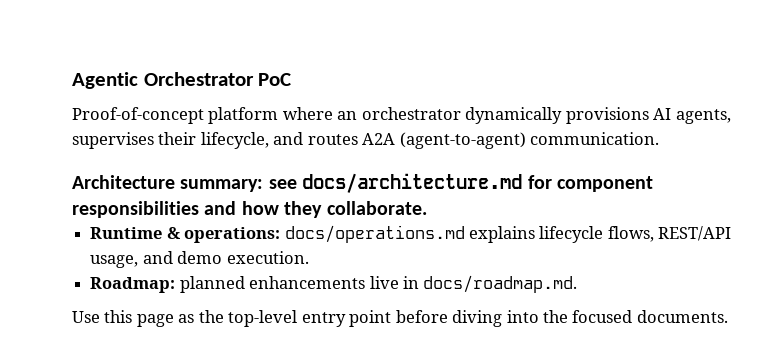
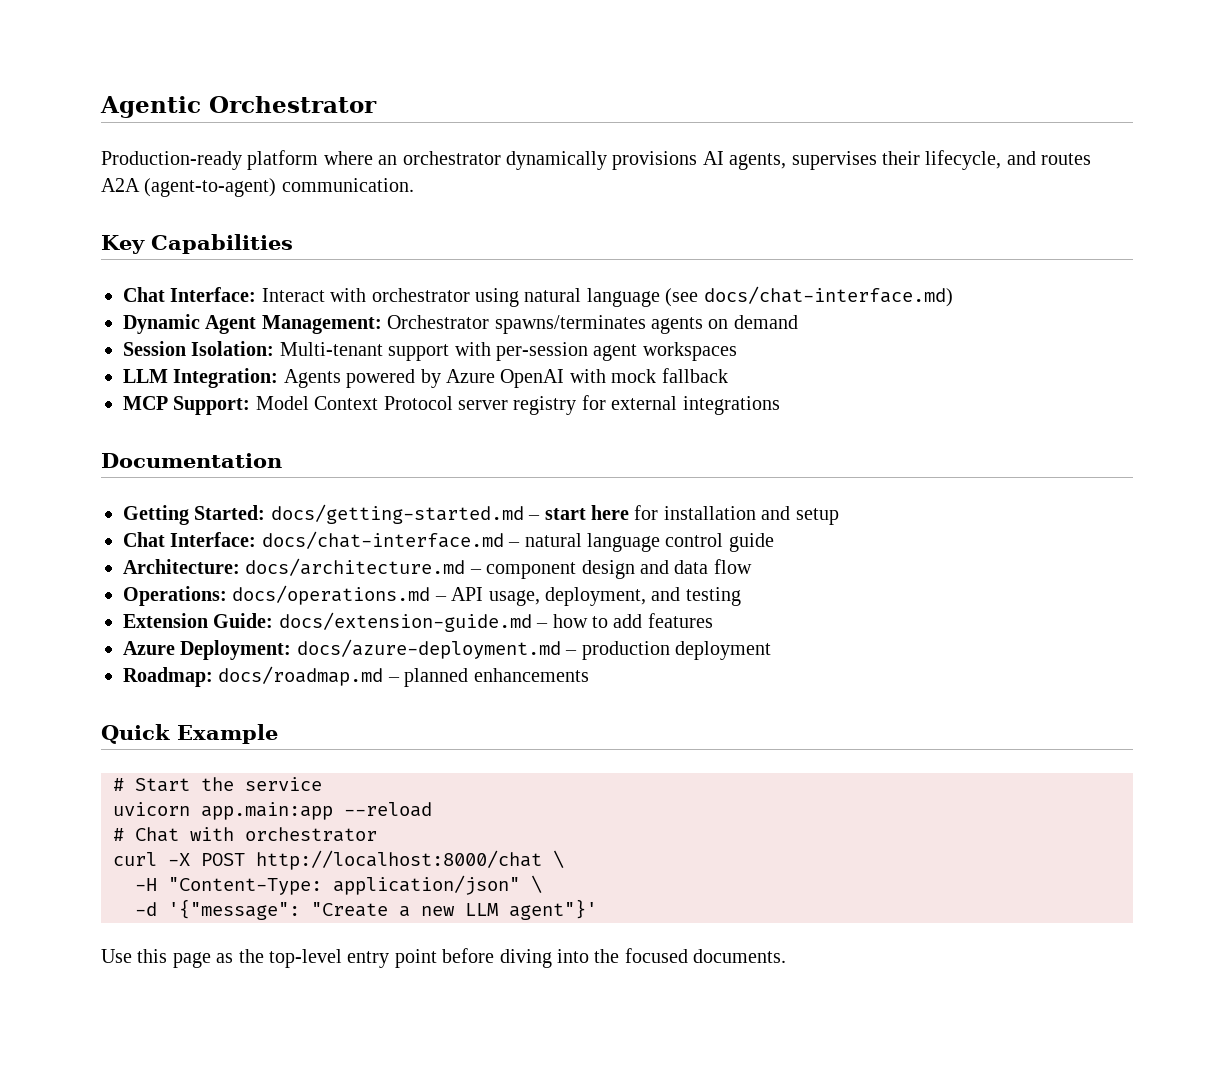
- Agentic Orchestrator PoC
- Proof-of-concept platform where an orchestrator dynamically provisions AI agents, supervises their lifecycle, and routes A2A (agent-to-agent) communication.
+ Agentic Orchestrator
+ Production-ready platform where an orchestrator dynamically provisions AI agents, supervises their lifecycle, and routes A2A (agent-to-agent) communication.
- Architecture summary: see docs/architecture.md for component responsibilities and how they collaborate.
- Runtime & operations: docs/operations.md explains lifecycle flows, REST/API usage, and demo execution.
+ Key Capabilities
+ Chat Interface: Interact with orchestrator using natural language (see docs/chat-interface.md)
+ Dynamic Agent Management: Orchestrator spawns/terminates agents on demand
+ Session Isolation: Multi-tenant support with per-session agent workspaces
+ LLM Integration: Agents powered by Azure OpenAI with mock fallback
+ MCP Support: Model Context Protocol server registry for external integrations
+ Documentation
+ Getting Started: docs/getting-started.md – start here for installation and setup
+ Chat Interface: docs/chat-interface.md – natural language control guide
+ Architecture: docs/architecture.md – component design and data flow
+ Operations: docs/operations.md – API usage, deployment, and testing
+ Extension Guide: docs/extension-guide.md – how to add features
+ Azure Deployment: docs/azure-deployment.md – production deployment
- Roadmap: planned enhancements live in docs/roadmap.md.
+ Roadmap: docs/roadmap.md – planned enhancements
+ Quick Example
+ # Start the service
+ uvicorn app.main:app --reload
+ # Chat with orchestrator
+ curl -X POST http://localhost:8000/chat \
+ -H "Content-Type: application/json" \
+ -d '{"message": "Create a new LLM agent"}'

